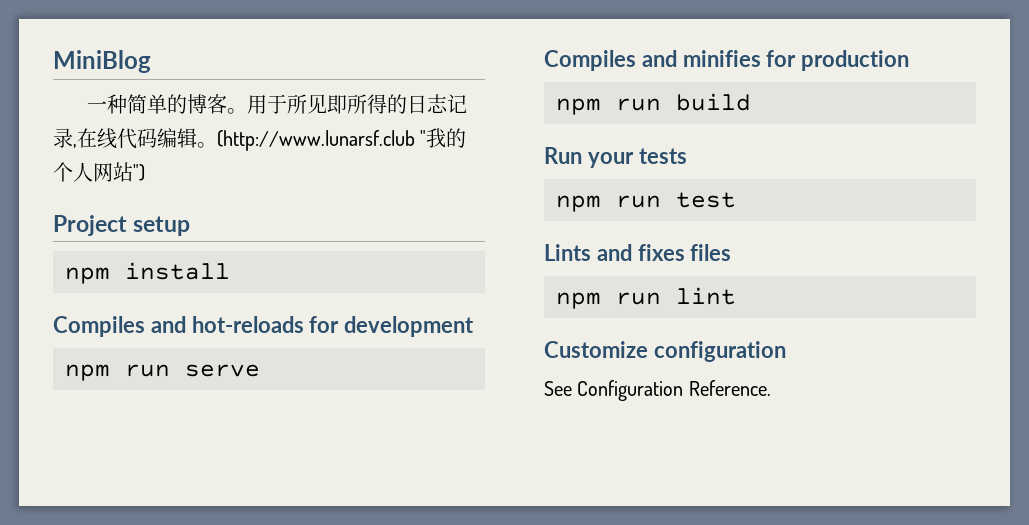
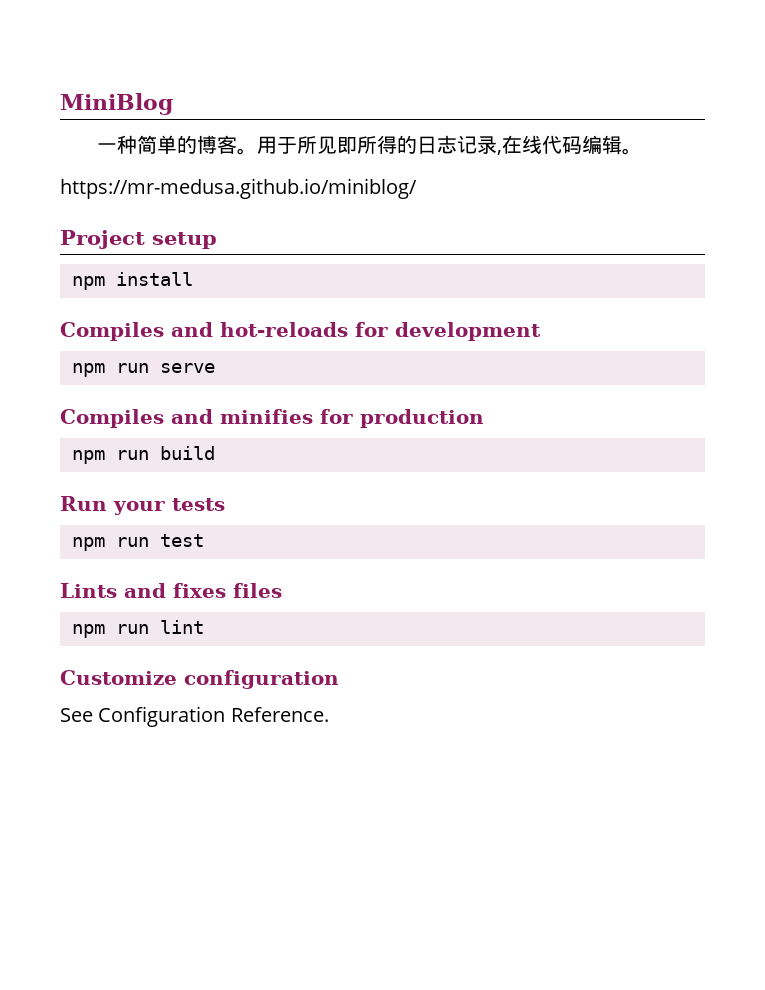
- 用于所见即所得的日志记录,在线代码编辑。(http://www.lunarsf.club "我的个人网站")
+ 用于所见即所得的日志记录,在线代码编辑。
+ https://mr-medusa.github.io/miniblog/

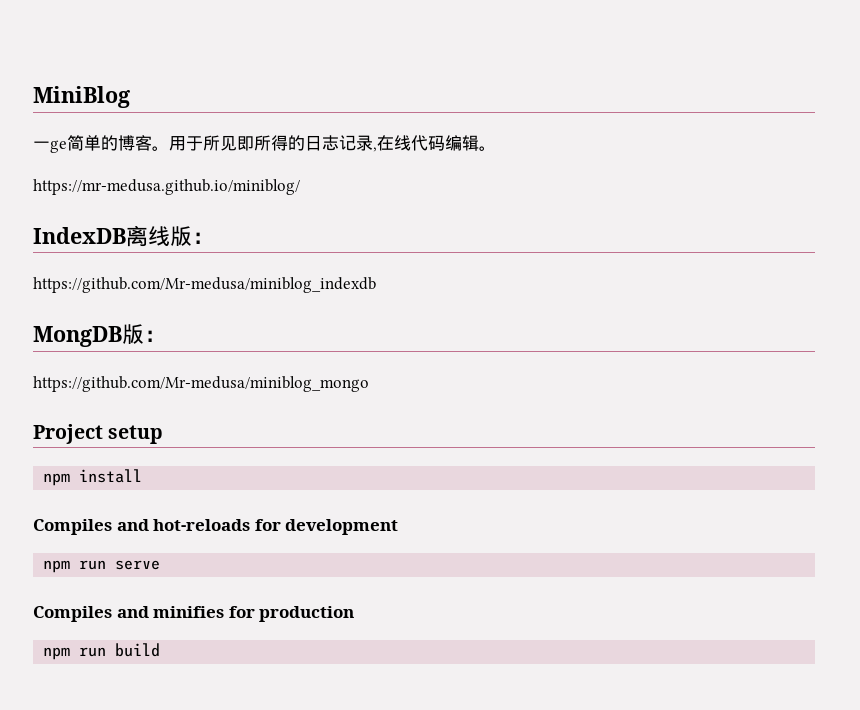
- 一种简单的博客。
+ 一ge简单的博客。
+ IndexDB离线版：
+ https://github.com/Mr-medusa/miniblog_indexdb
+ MongDB版：
+ https://github.com/Mr-medusa/miniblog_mongo
- Run your tests
- npm run test
- Lints and fixes files
- npm run lint
- Customize configuration
- See Configuration Reference.

